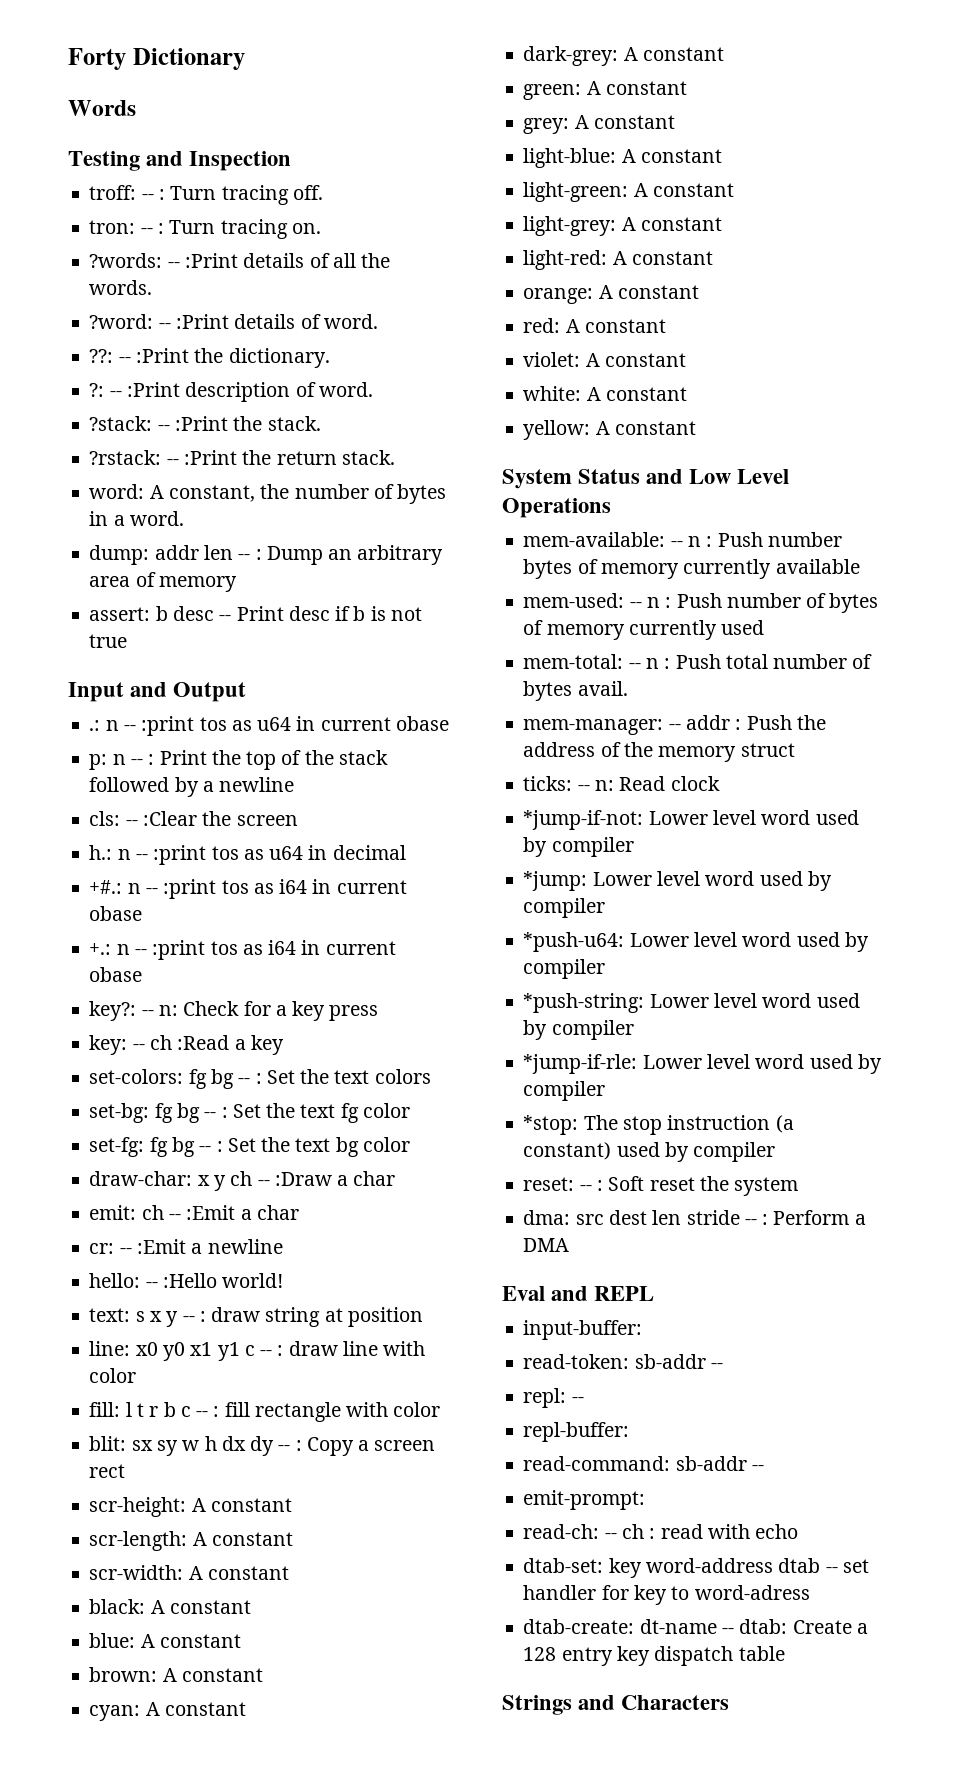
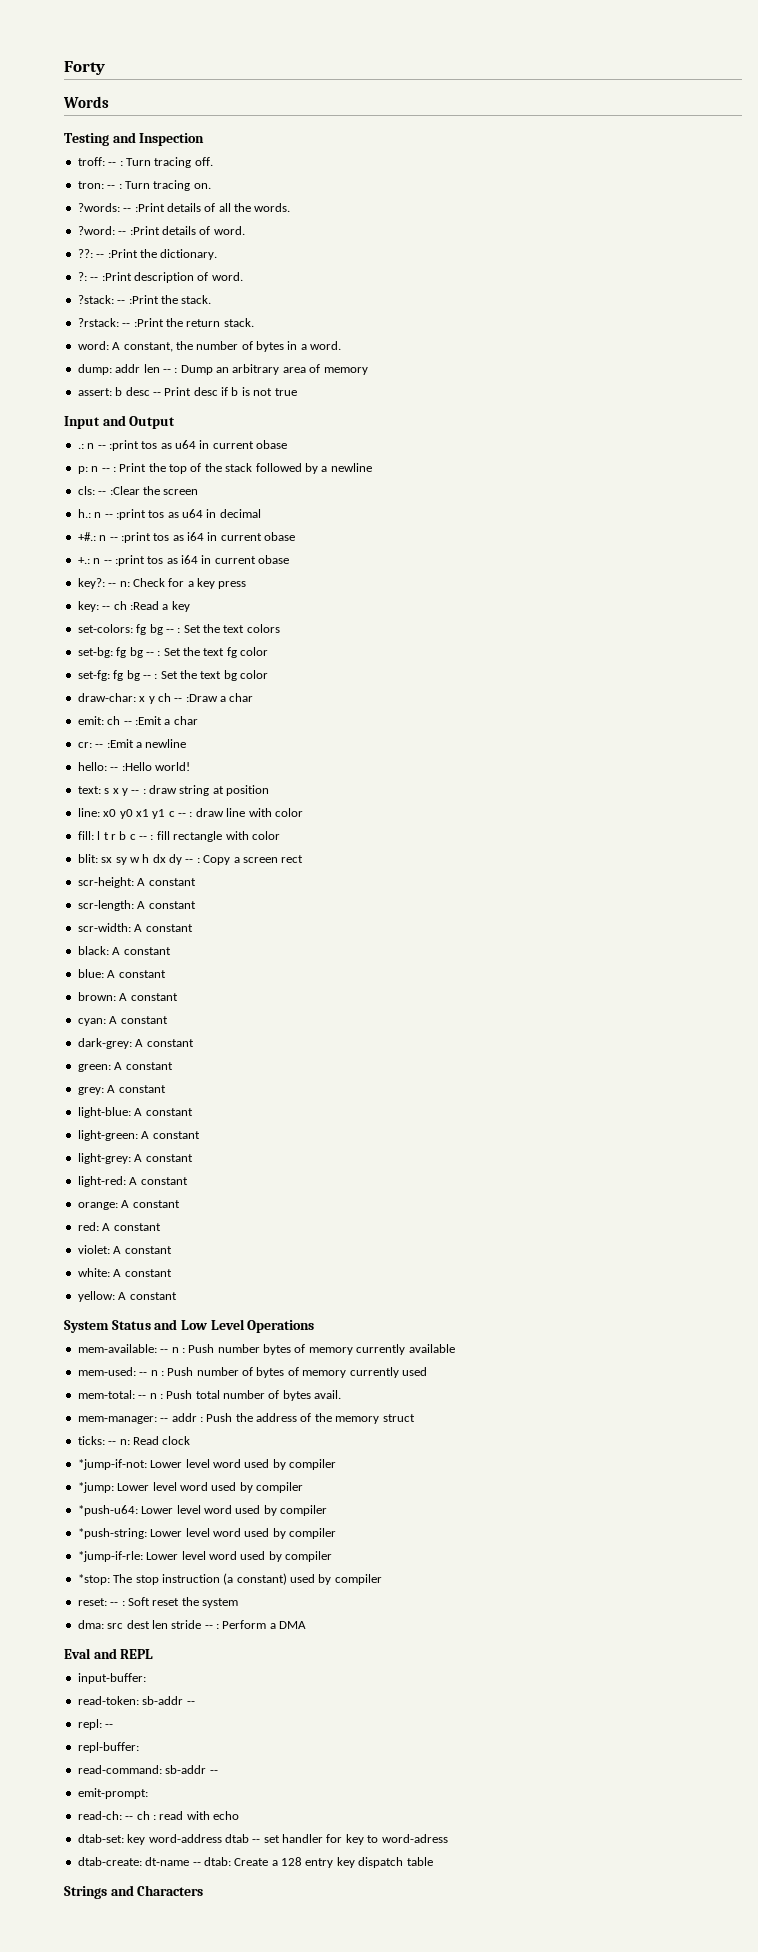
- Forty Dictionary
+ Forty

